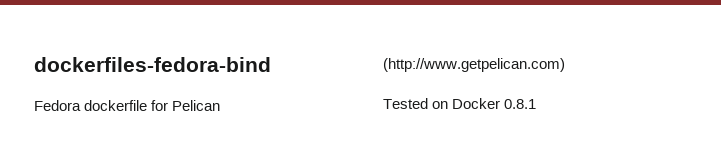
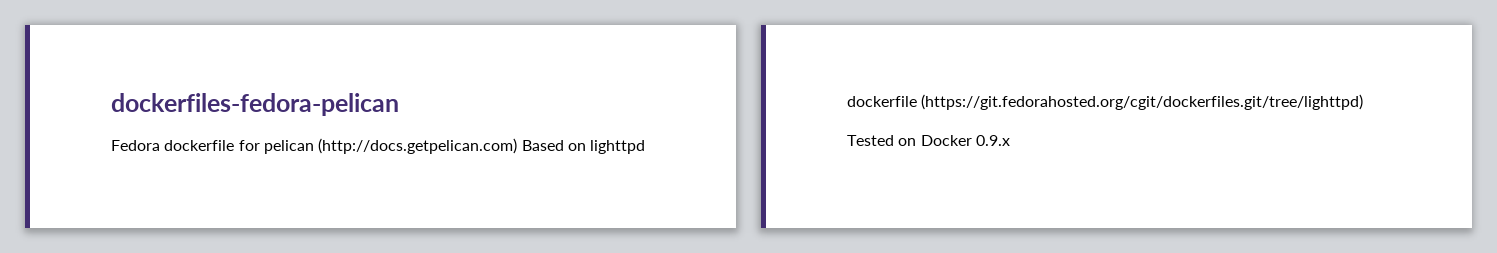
- dockerfiles-fedora-bind
+ dockerfiles-fedora-pelican
- Fedora dockerfile for Pelican (http://www.getpelican.com)
+ Fedora dockerfile for pelican (http://docs.getpelican.com) Based on lighttpd dockerfile (https://git.fedorahosted.org/cgit/dockerfiles.git/tree/lighttpd)
- Tested on Docker 0.8.1
+ Tested on Docker 0.9.x

